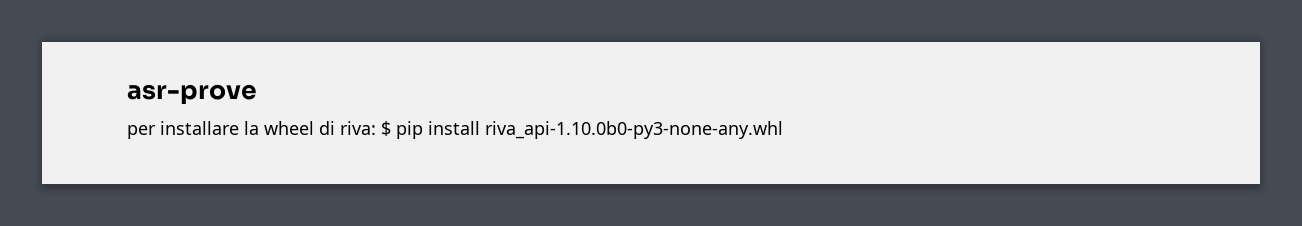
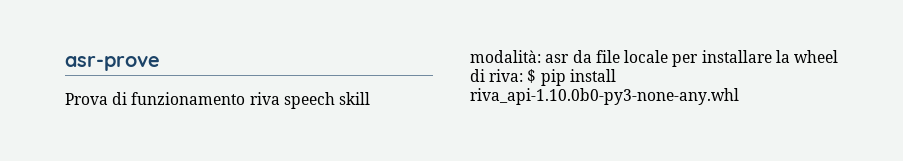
- per installare la wheel di riva: $ pip install riva_api-1.10.0b0-py3-none-any.whl
+ Prova di funzionamento riva speech skill modalità: asr da file locale per installare la wheel di riva: $ pip install riva_api-1.10.0b0-py3-none-any.whl

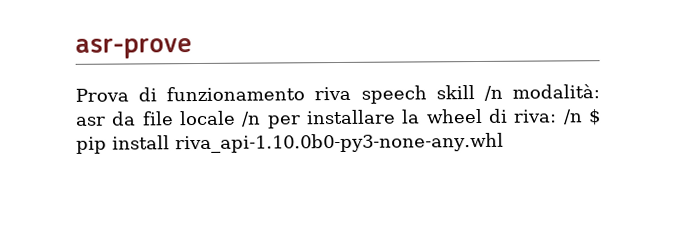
- Prova di funzionamento riva speech skill modalità: asr da file locale per installare la wheel di riva: $ pip install riva_api-1.10.0b0-py3-none-any.whl
+ Prova di funzionamento riva speech skill /n modalità: asr da file locale /n per installare la wheel di riva: /n $ pip install riva_api-1.10.0b0-py3-none-any.whl

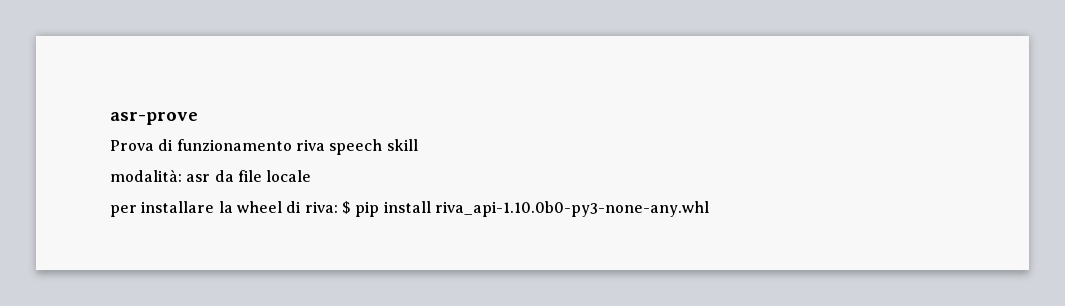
- Prova di funzionamento riva speech skill /n modalità: asr da file locale /n per installare la wheel di riva: /n $ pip install riva_api-1.10.0b0-py3-none-any.whl
+ Prova di funzionamento riva speech skill
+ modalità: asr da file locale
+ per installare la wheel di riva: $ pip install riva_api-1.10.0b0-py3-none-any.whl

